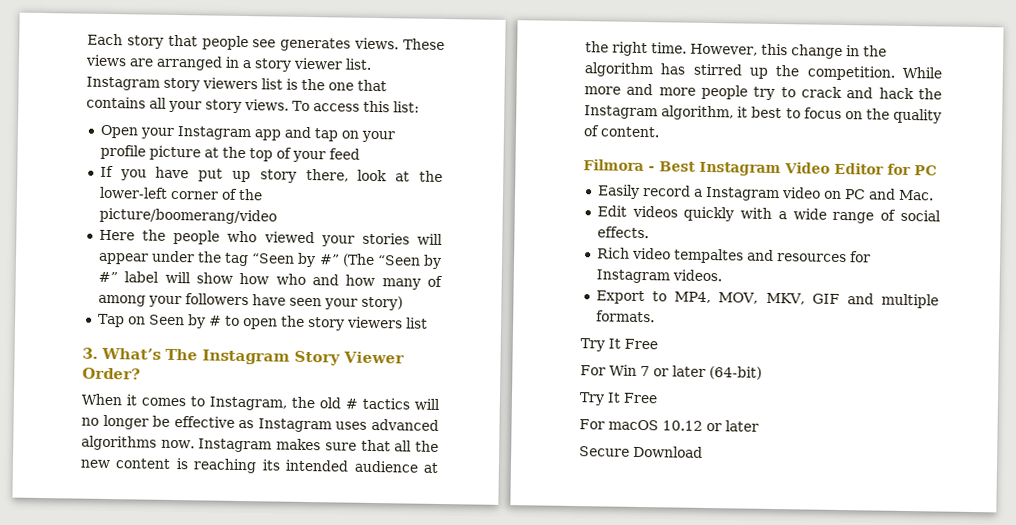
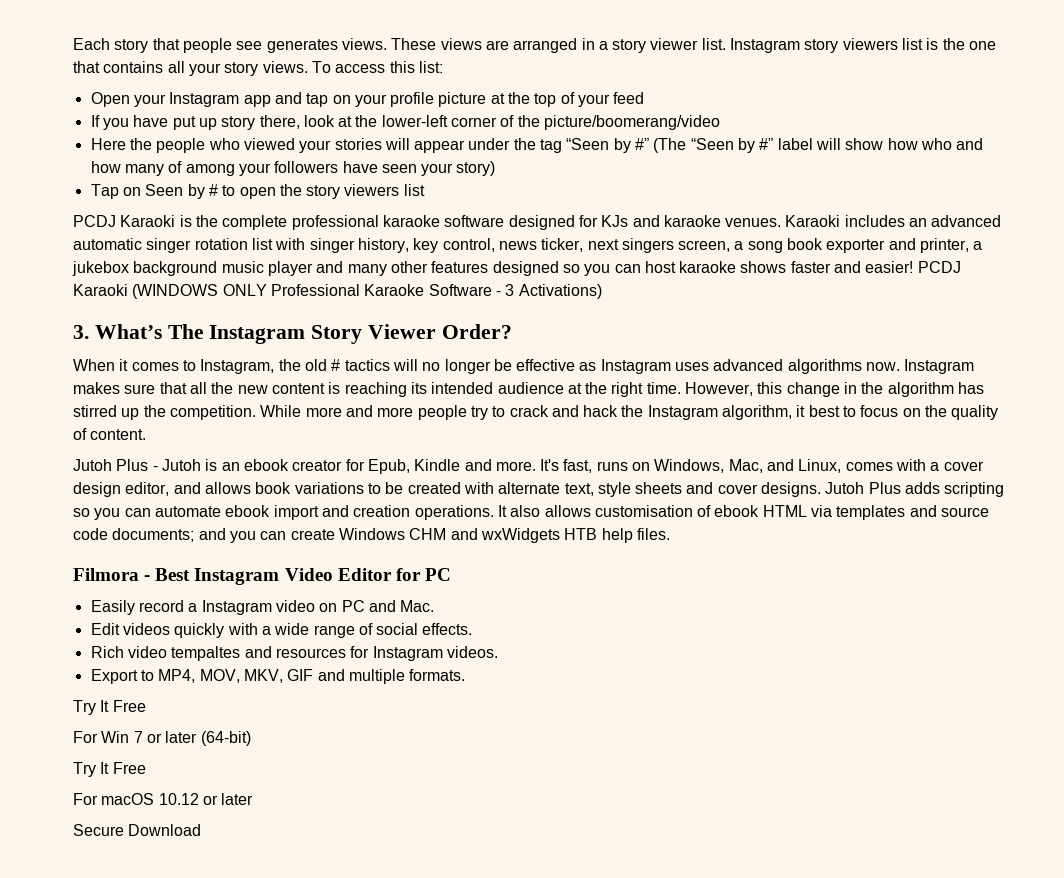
+ PCDJ Karaoki is the complete professional karaoke software designed for KJs and karaoke venues. Karaoki includes an advanced automatic singer rotation list with singer history, key control, news ticker, next singers screen, a song book exporter and printer, a jukebox background music player and many other features designed so you can host karaoke shows faster and easier! PCDJ Karaoki (WINDOWS ONLY Professional Karaoke Software - 3 Activations)
+ Jutoh Plus - Jutoh is an ebook creator for Epub, Kindle and more. It's fast, runs on Windows, Mac, and Linux, comes with a cover design editor, and allows book variations to be created with alternate text, style sheets and cover designs. Jutoh Plus adds scripting so you can automate ebook import and creation operations. It also allows customisation of ebook HTML via templates and source code documents; and you can create Windows CHM and wxWidgets HTB help files.

